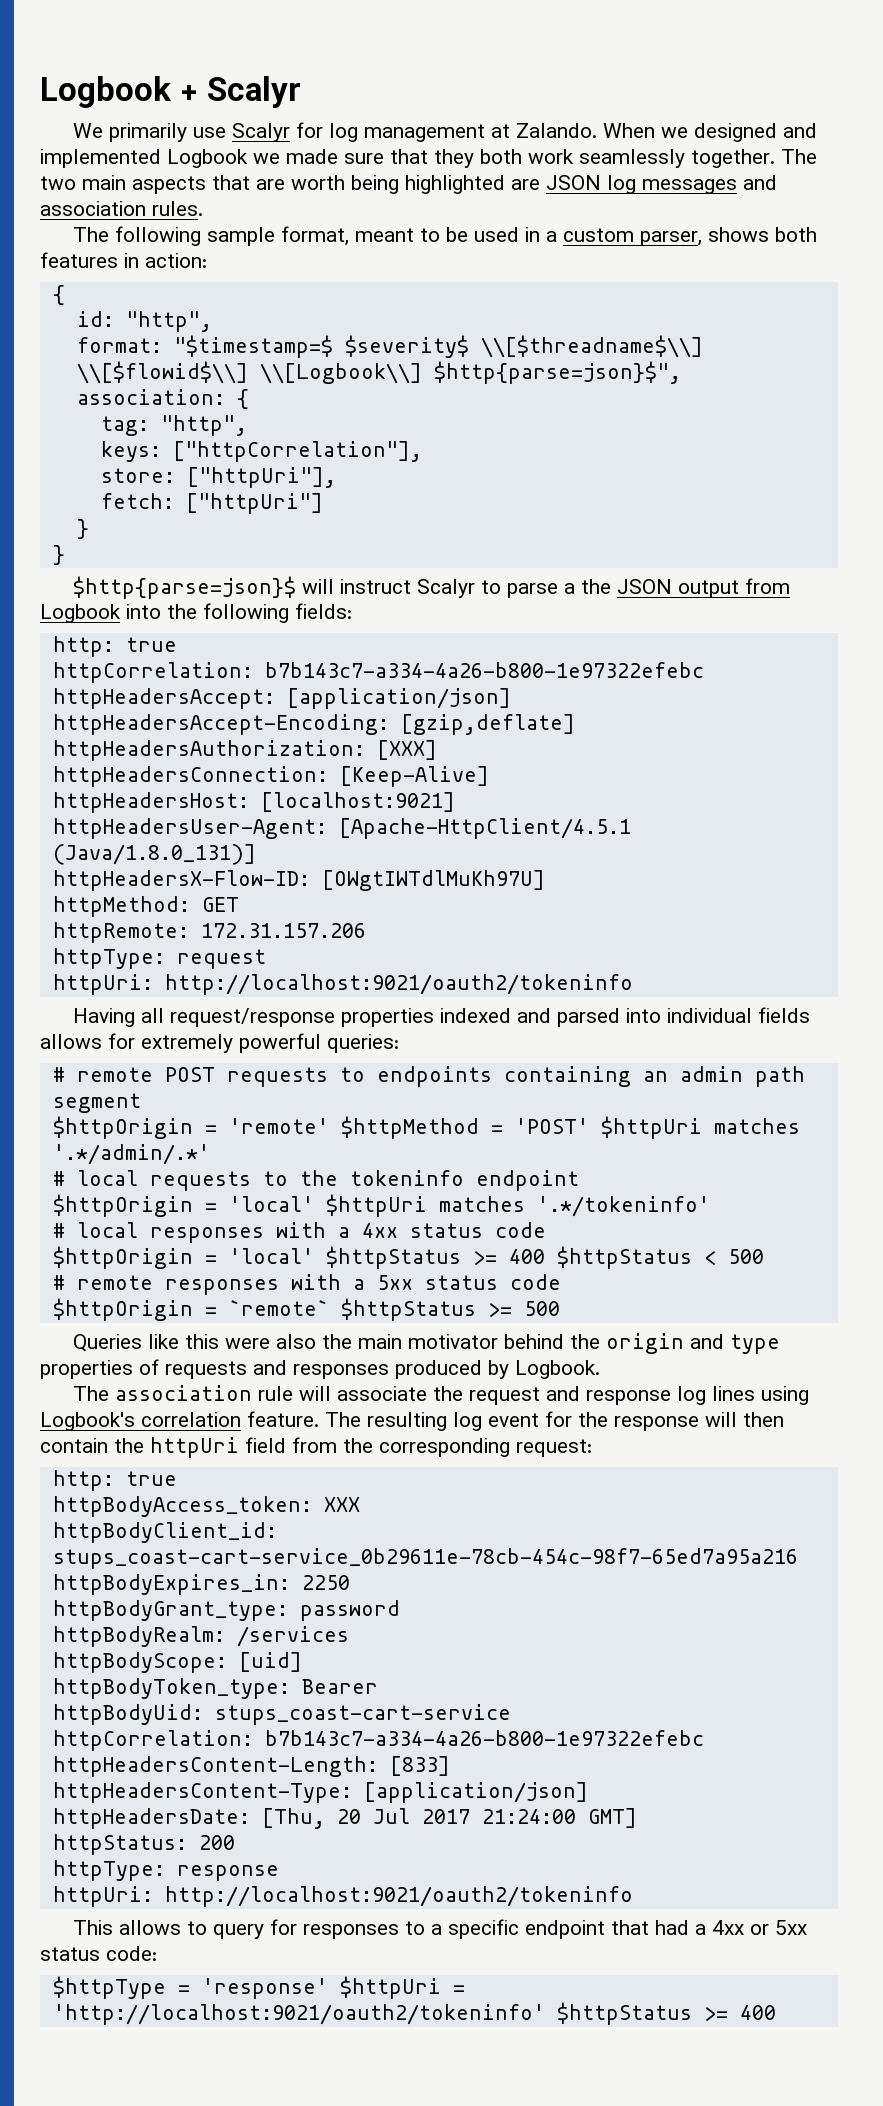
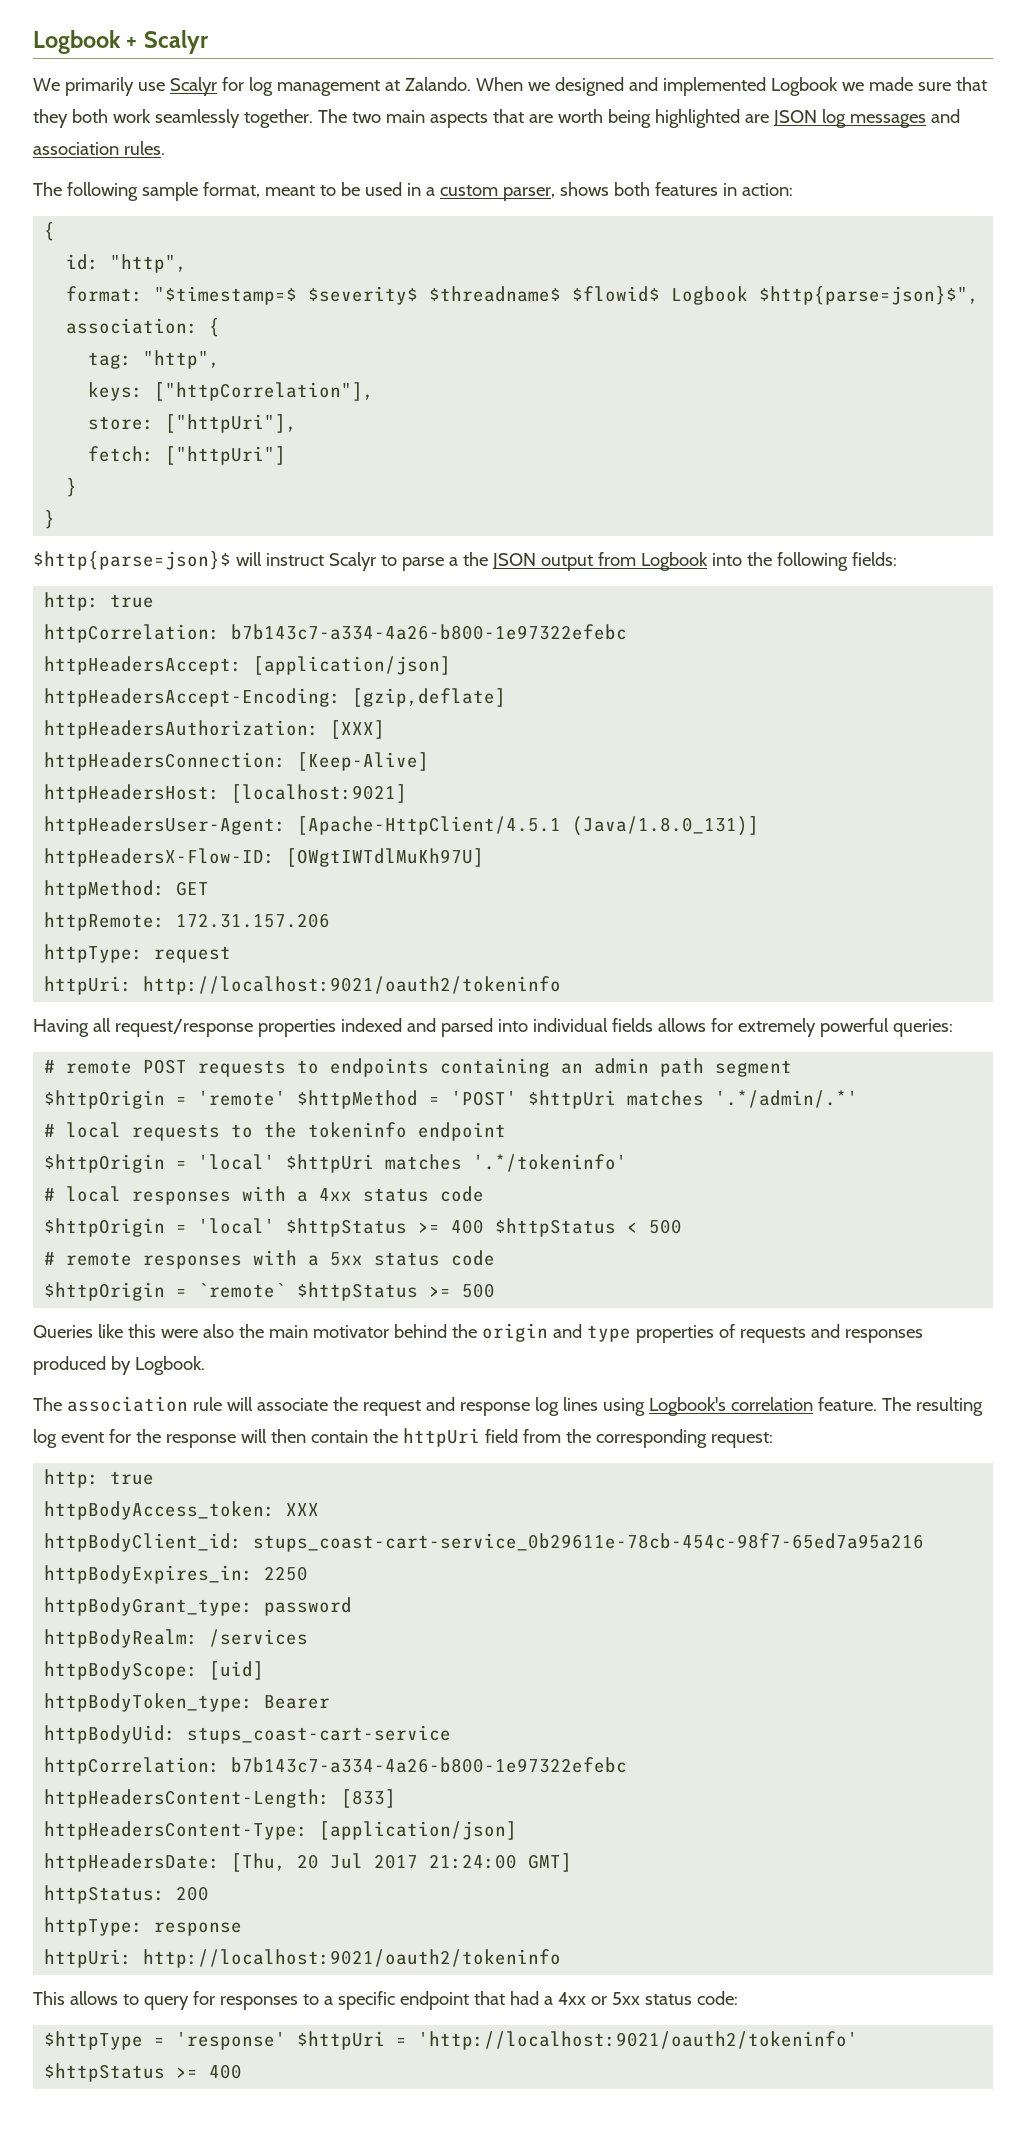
- format: "$timestamp=$ $severity$ \\[$threadname$\\] \\[$flowid$\\] \\[Logbook\\] $http{parse=json}$",
+ format: "$timestamp=$ $severity$ $threadname$ $flowid$ Logbook $http{parse=json}$",

